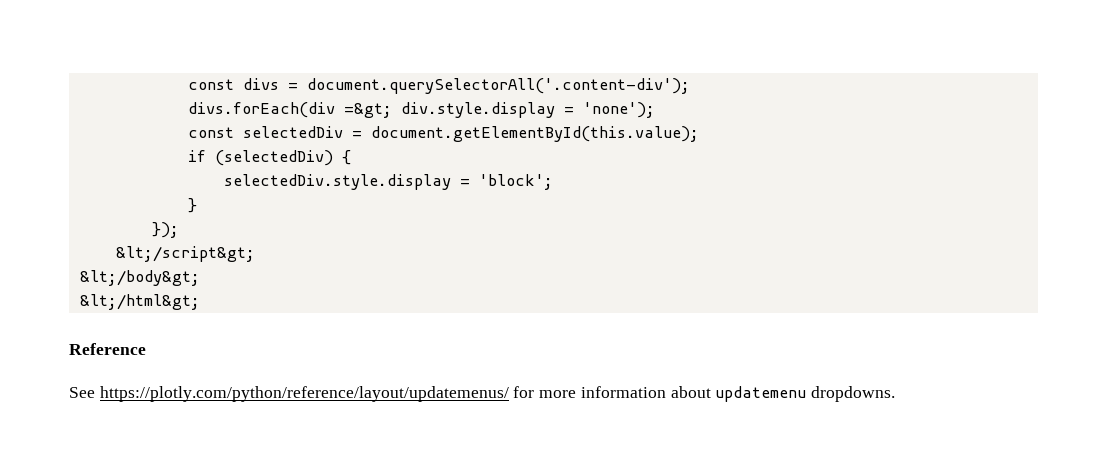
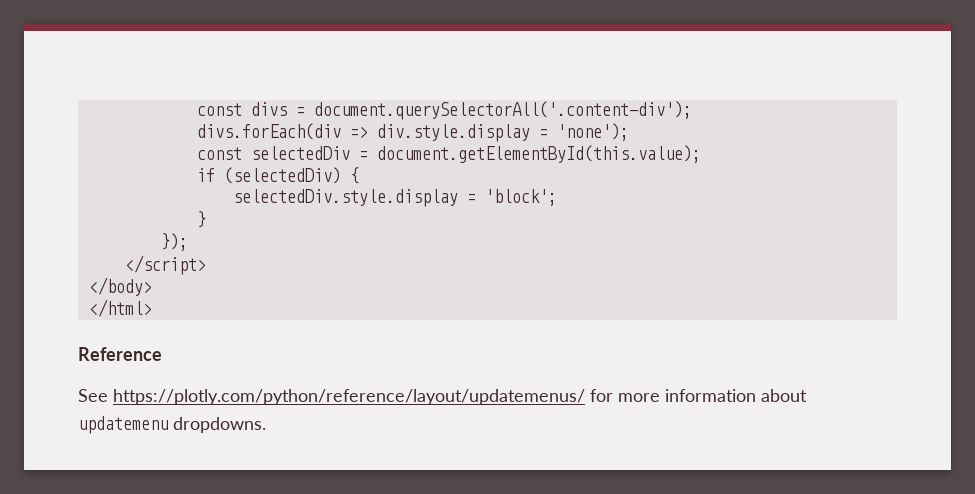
- divs.forEach(div =&gt; div.style.display = 'none');
+ divs.forEach(div => div.style.display = 'none');
- &lt;/script&gt;
- &lt;/body&gt;
- &lt;/html&gt;
+ </script>
+ </body>
+ </html>

